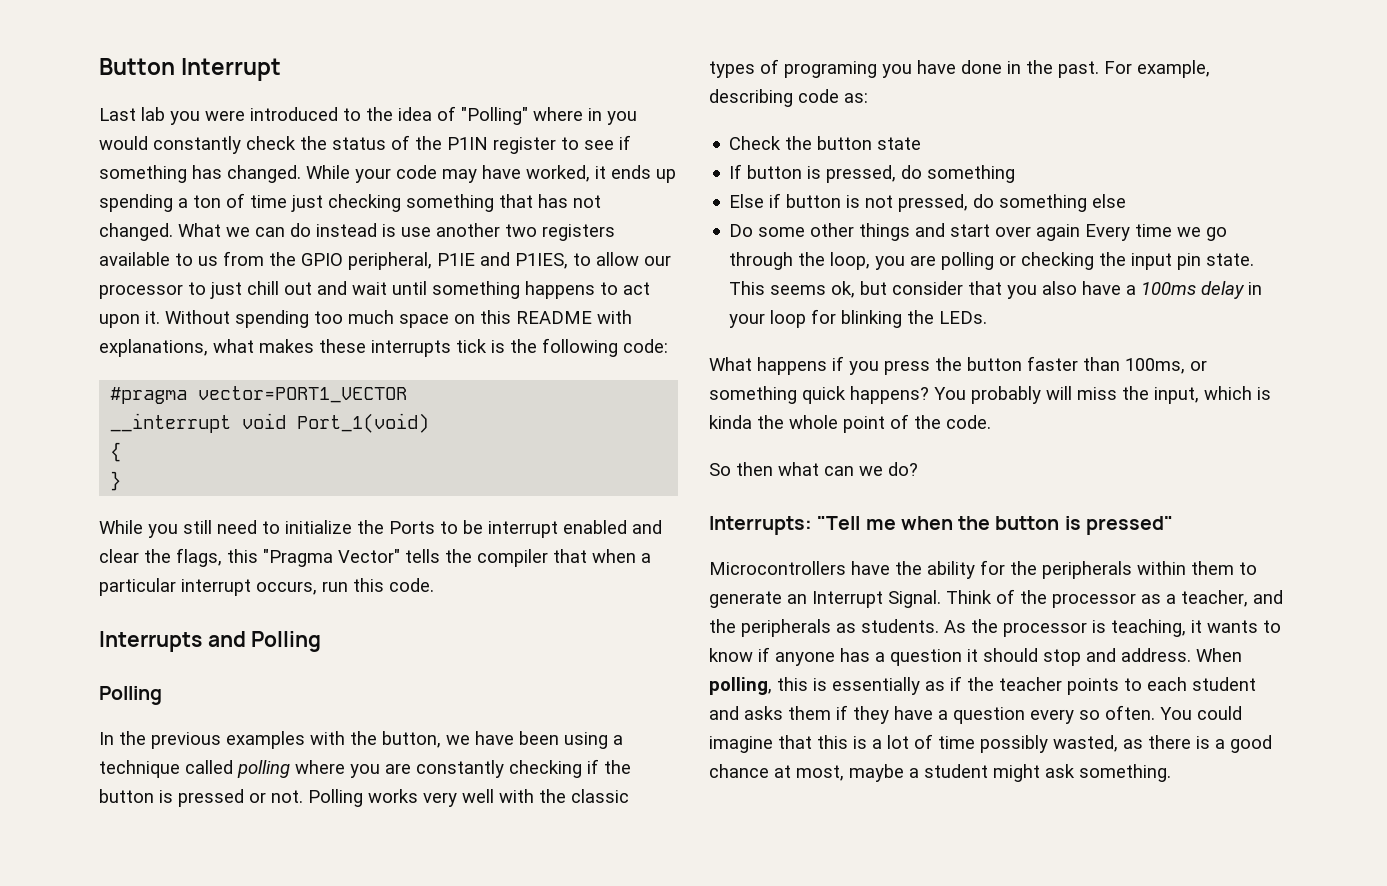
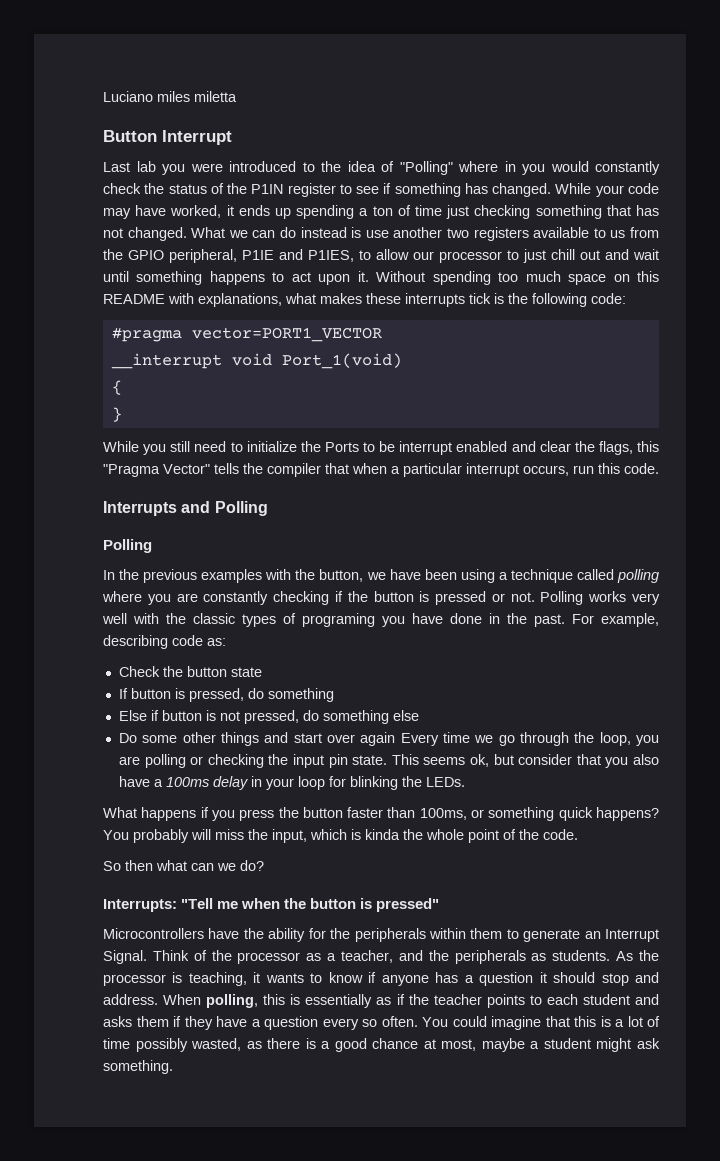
+ Luciano miles miletta

